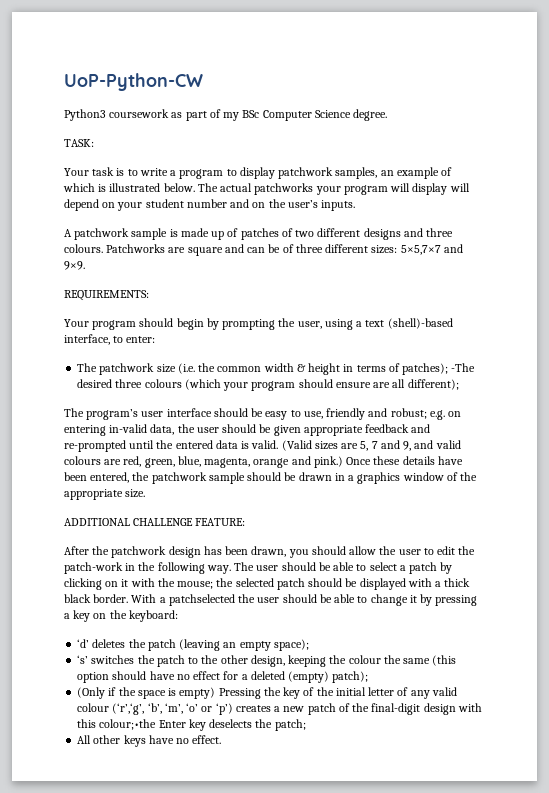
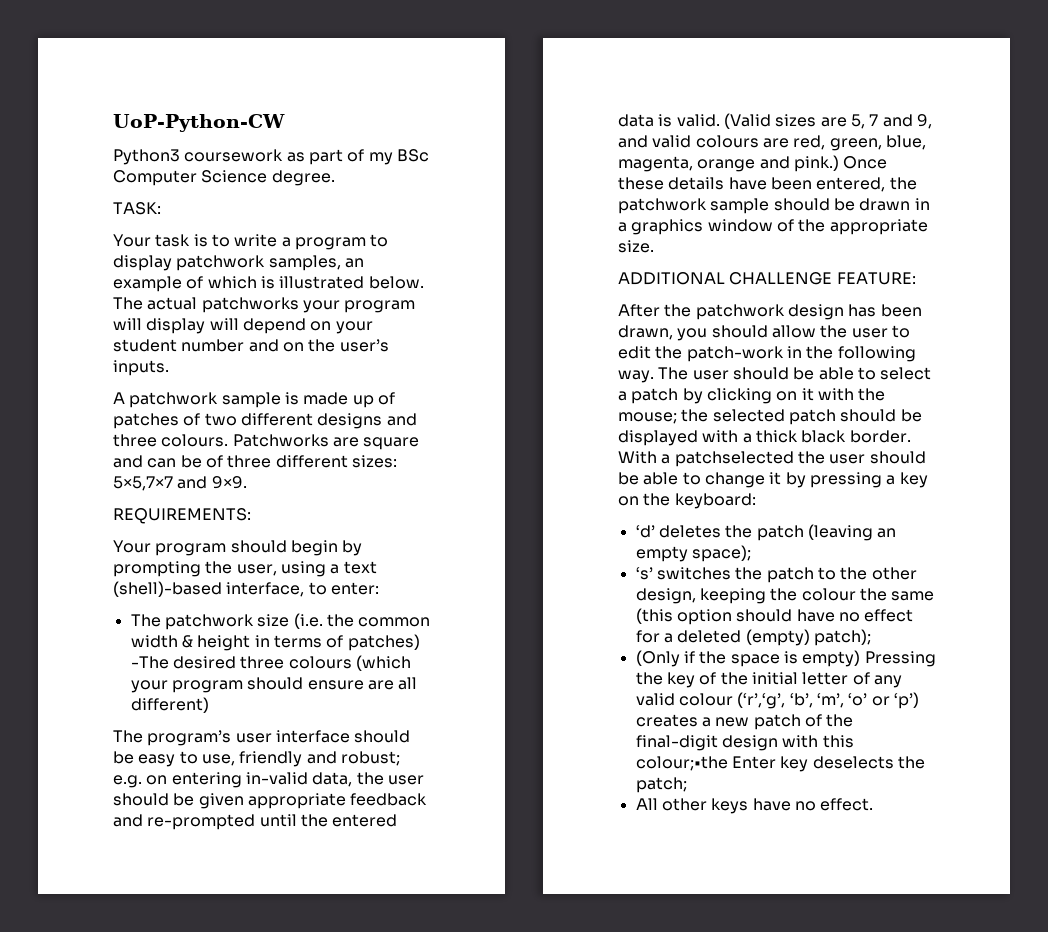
- The patchwork size (i.e. the common width & height in terms of patches); -The desired three colours (which your program should ensure are all different);
+ The patchwork size (i.e. the common width & height in terms of patches) -The desired three colours (which your program should ensure are all different)

